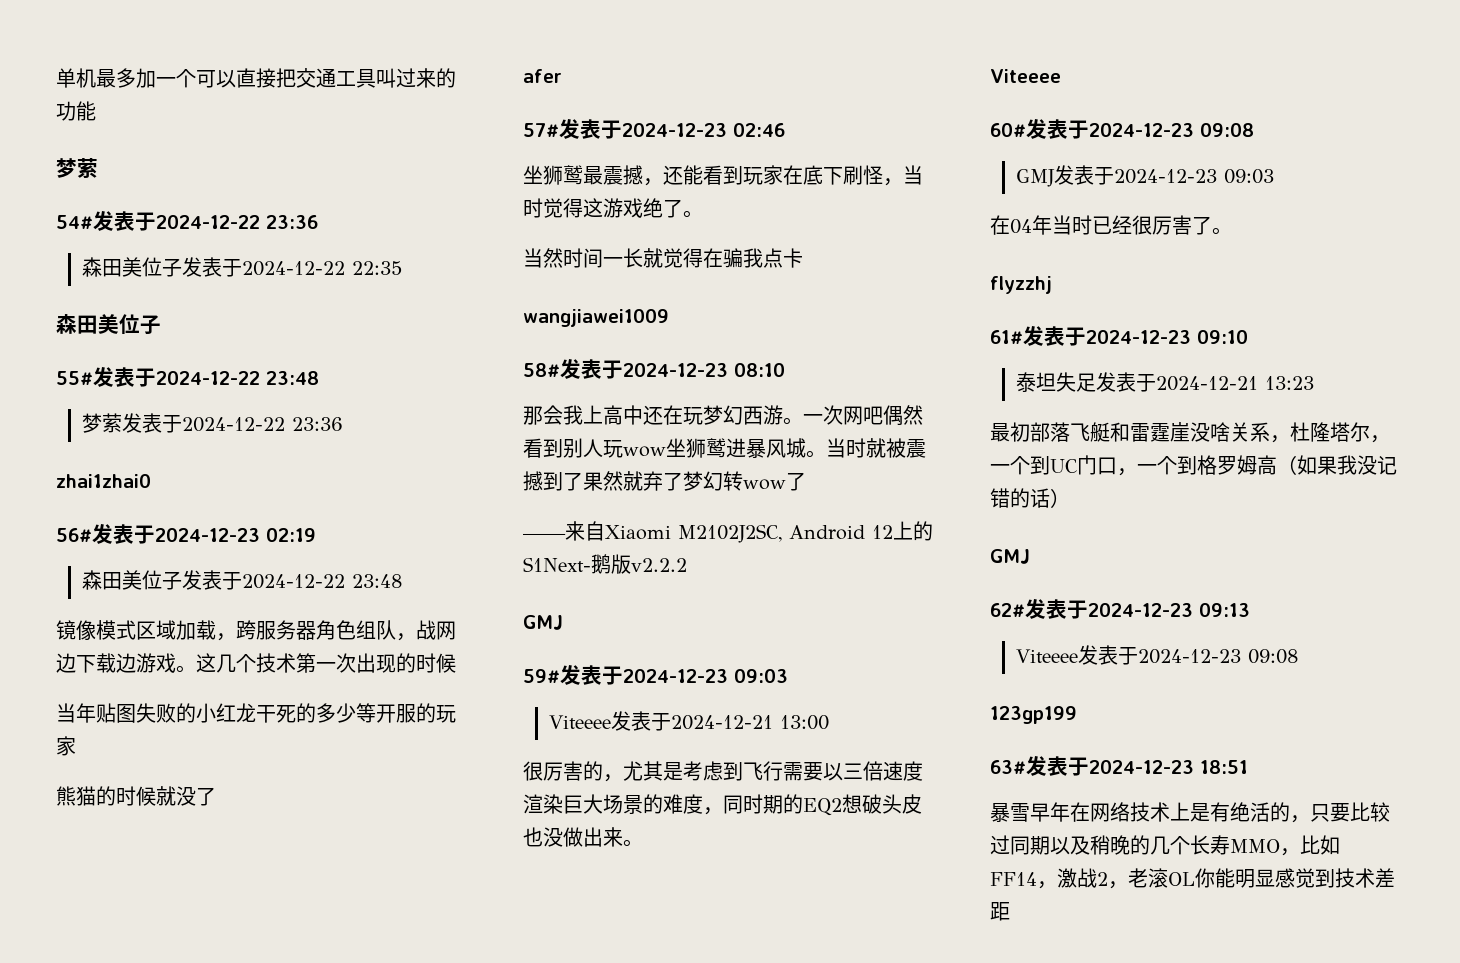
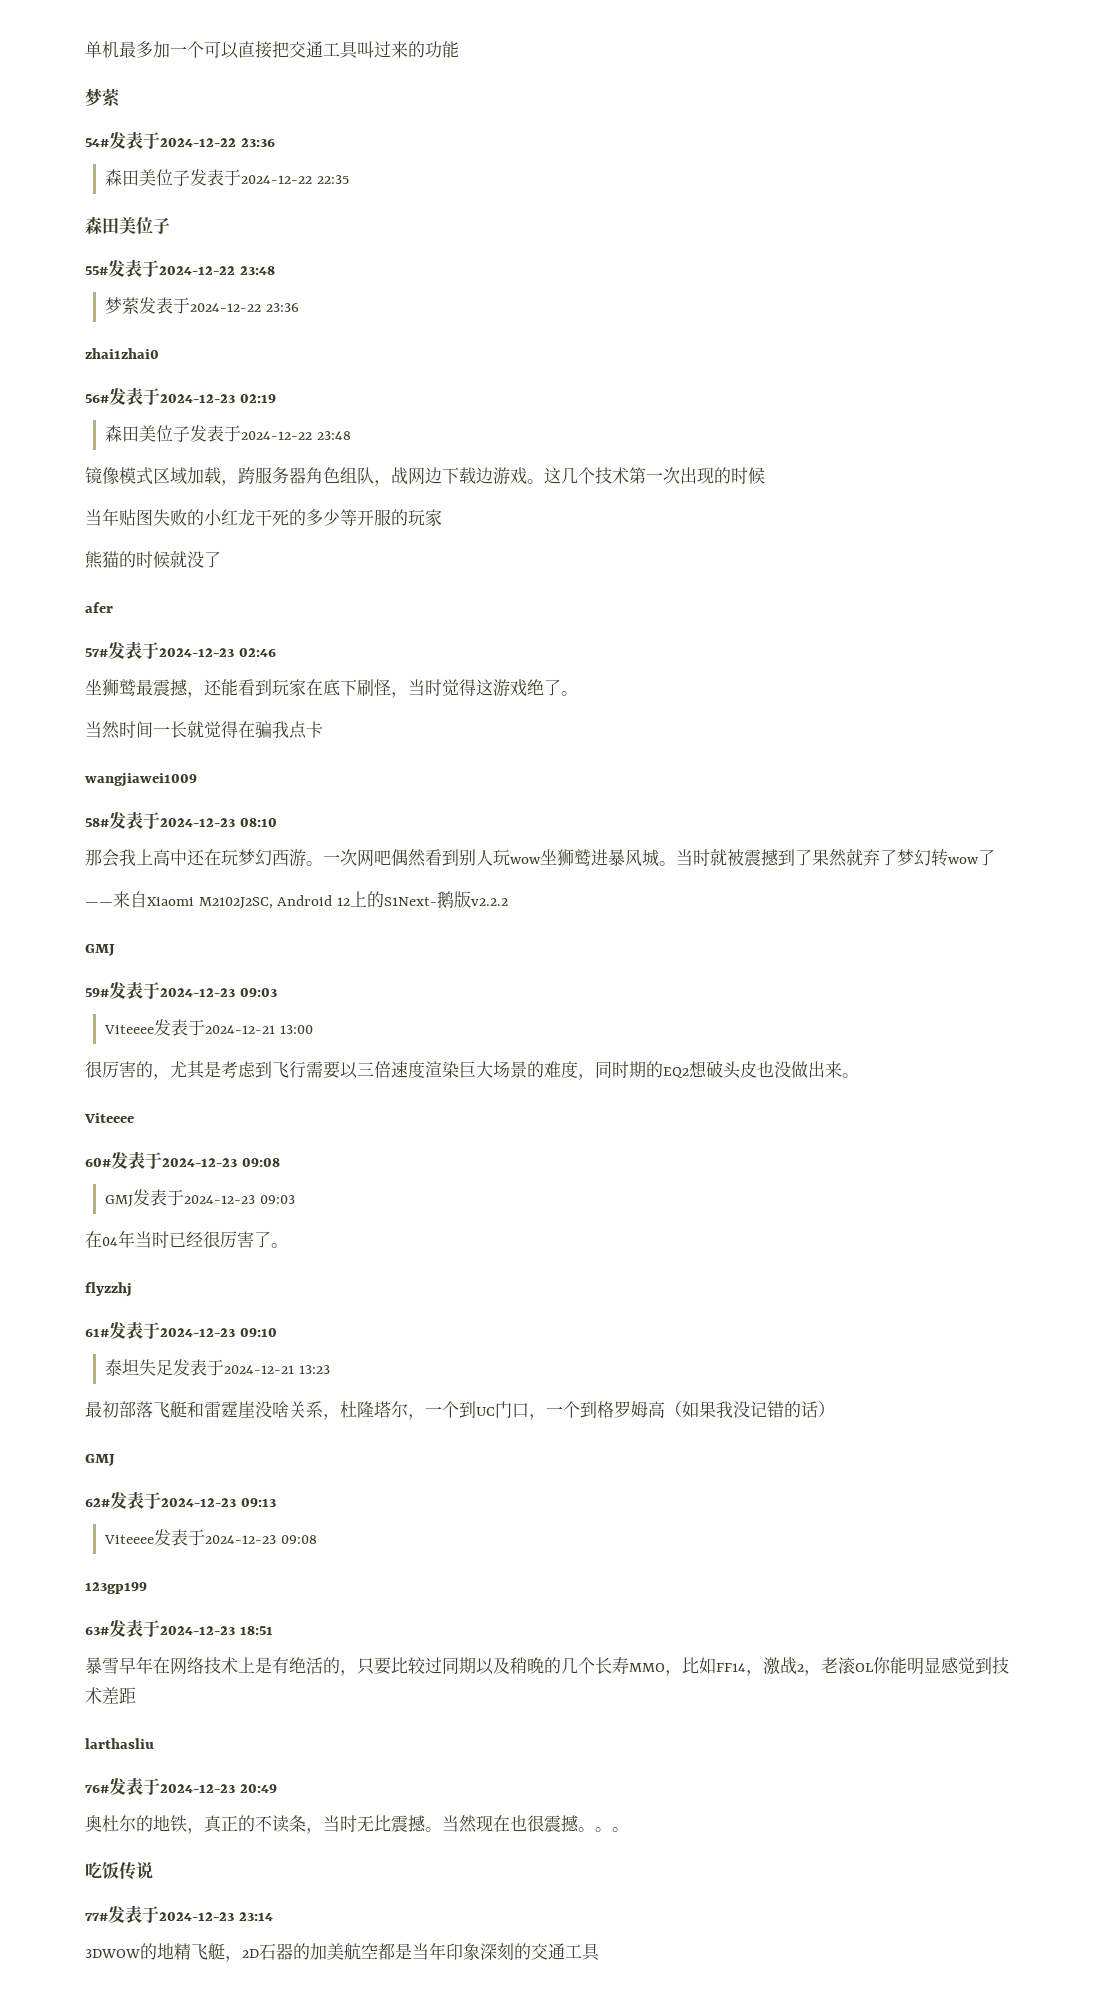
+ larthasliu
+ 76#发表于2024-12-23 20:49
+ 奥杜尔的地铁，真正的不读条，当时无比震撼。当然现在也很震撼。。。
+ 吃饭传说
+ 77#发表于2024-12-23 23:14
+ 3DWOW的地精飞艇，2D石器的加美航空都是当年印象深刻的交通工具

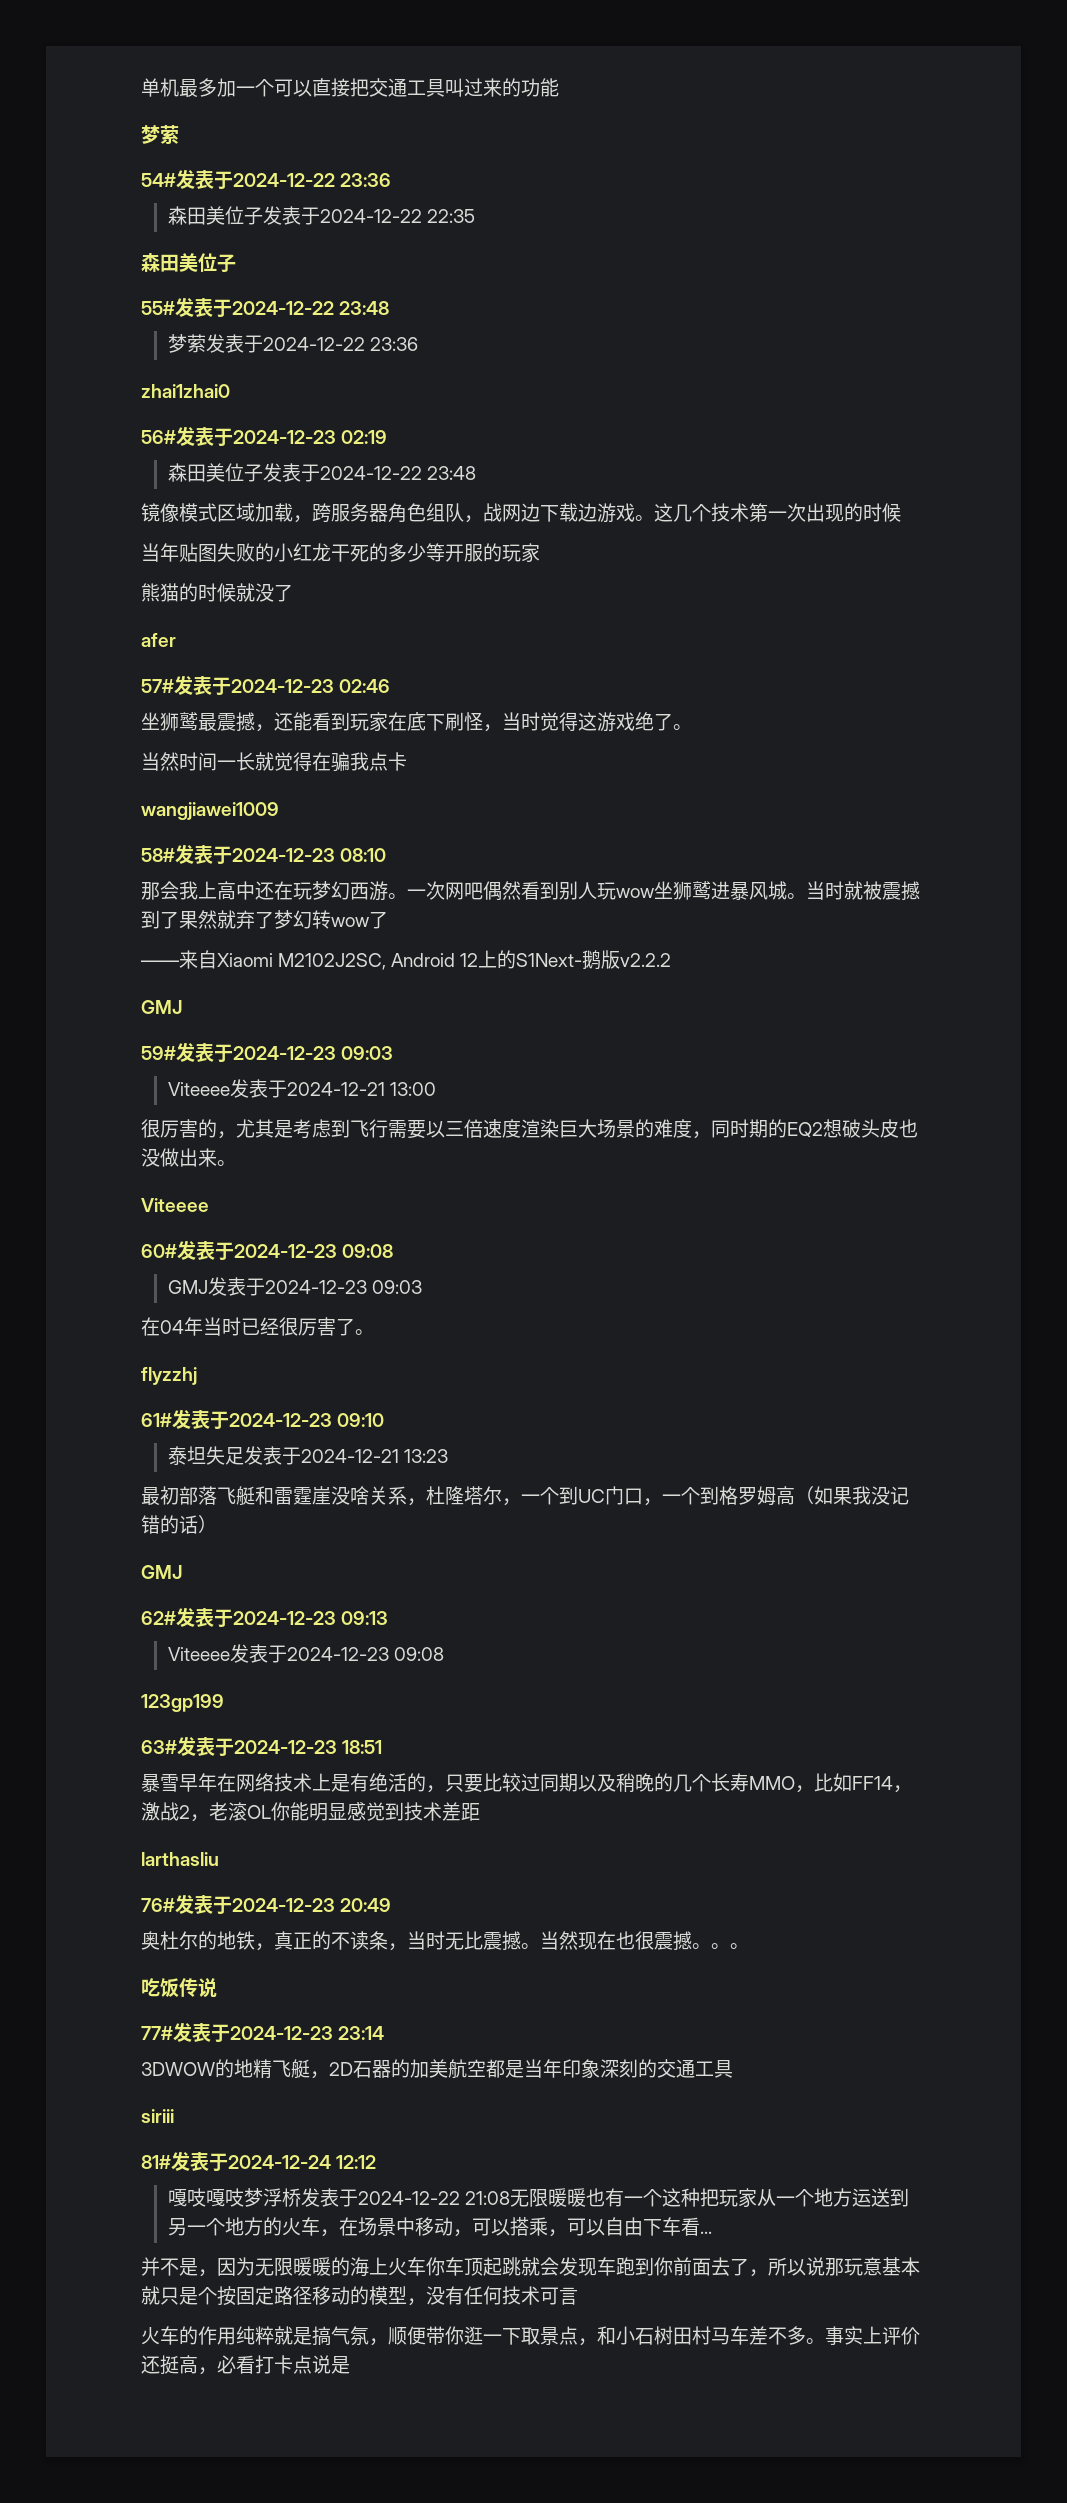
+ siriii
+ 81#发表于2024-12-24 12:12
+ 嘎吱嘎吱梦浮桥发表于2024-12-22 21:08无限暖暖也有一个这种把玩家从一个地方运送到另一个地方的火车，在场景中移动，可以搭乘，可以自由下车看...
+ 并不是，因为无限暖暖的海上火车你车顶起跳就会发现车跑到你前面去了，所以说那玩意基本就只是个按固定路径移动的模型，没有任何技术可言
+ 火车的作用纯粹就是搞气氛，顺便带你逛一下取景点，和小石树田村马车差不多。事实上评价还挺高，必看打卡点说是

